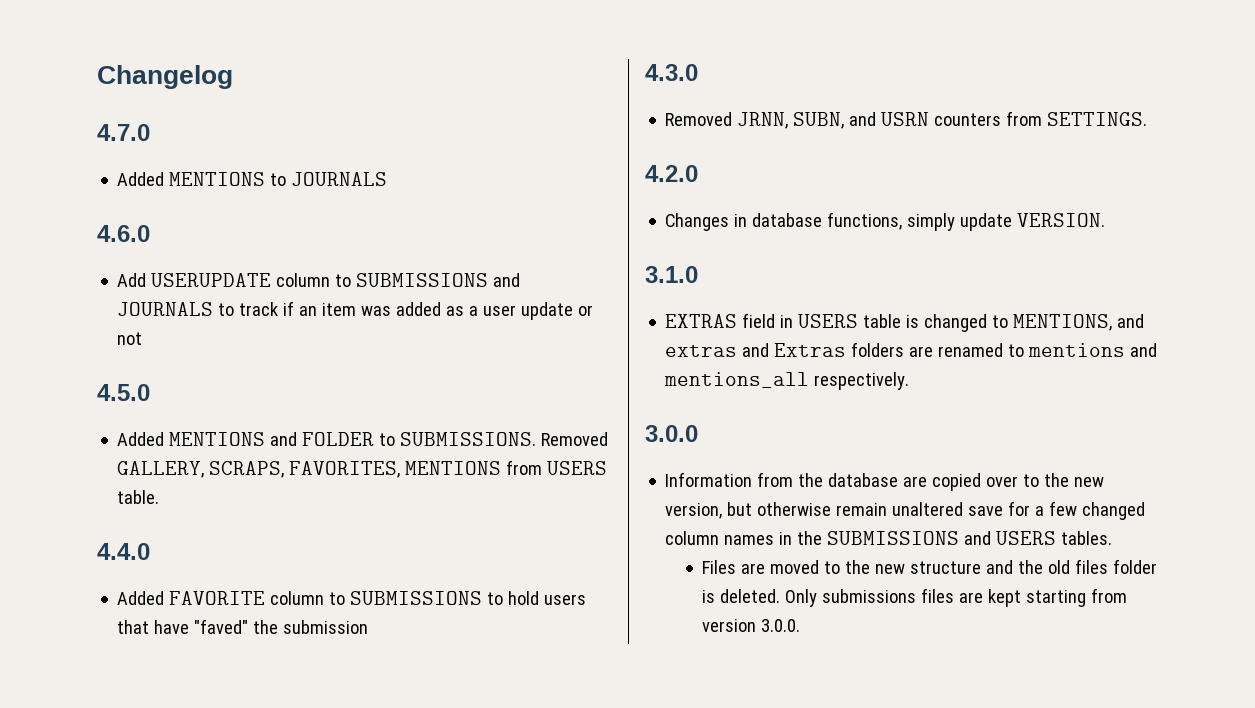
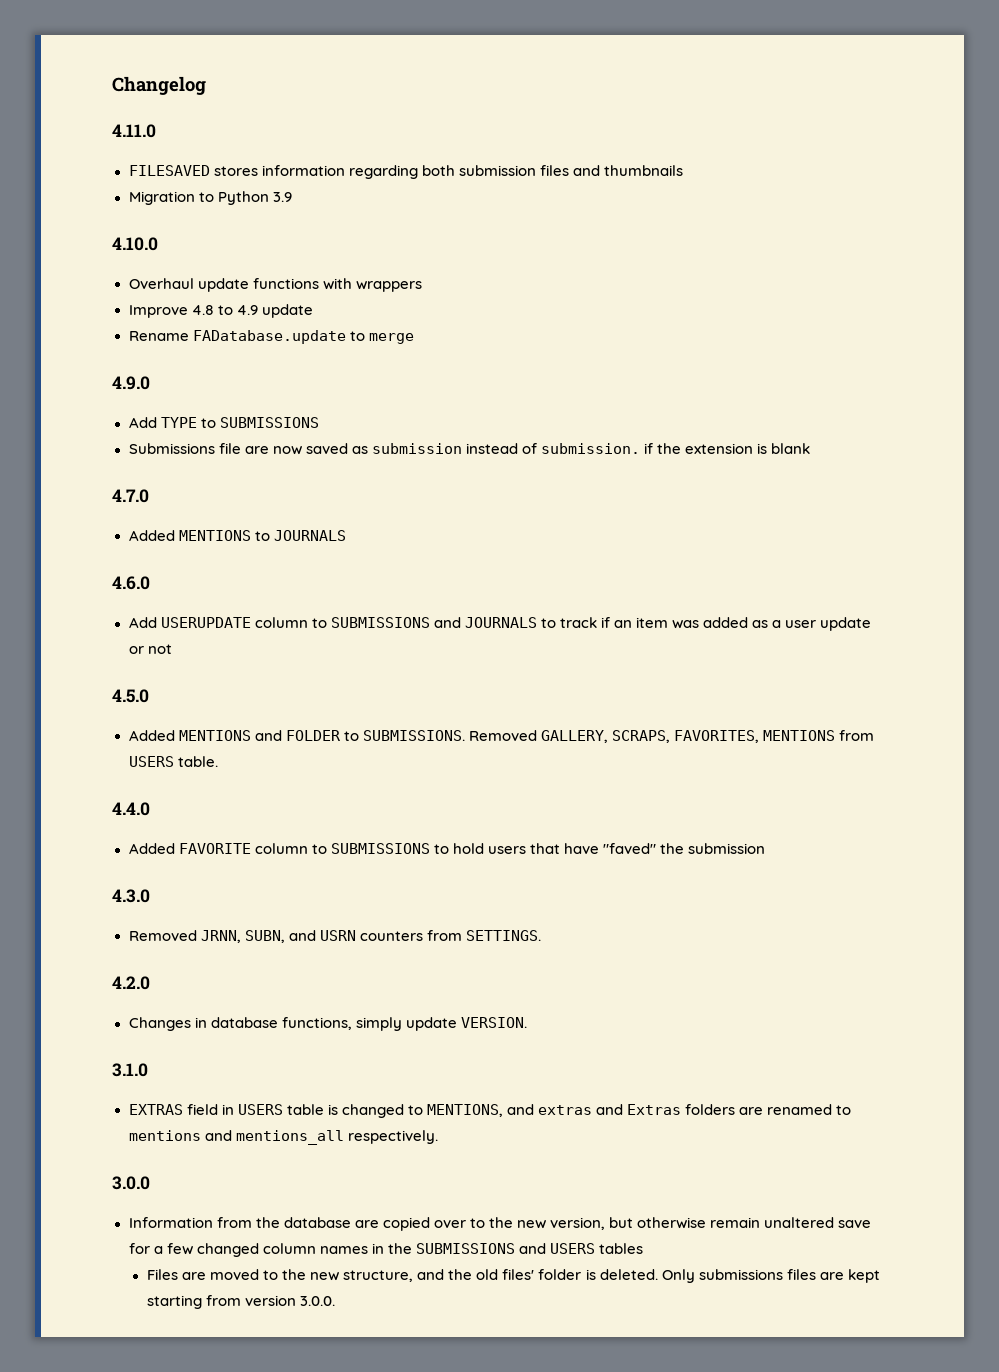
+ 4.11.0
+ FILESAVED stores information regarding both submission files and thumbnails
+ Migration to Python 3.9
+ 4.10.0
+ Overhaul update functions with wrappers
+ Improve 4.8 to 4.9 update
+ Rename FADatabase.update to merge
+ 4.9.0
+ Add TYPE to SUBMISSIONS
+ Submissions file are now saved as submission instead of submission. if the extension is blank
- Information from the database are copied over to the new version, but otherwise remain unaltered save for a few changed column names in the SUBMISSIONS and USERS tables.
+ Information from the database are copied over to the new version, but otherwise remain unaltered save for a few changed column names in the SUBMISSIONS and USERS tables
- Files are moved to the new structure and the old files folder is deleted.
+ Files are moved to the new structure, and the old files' folder is deleted.

